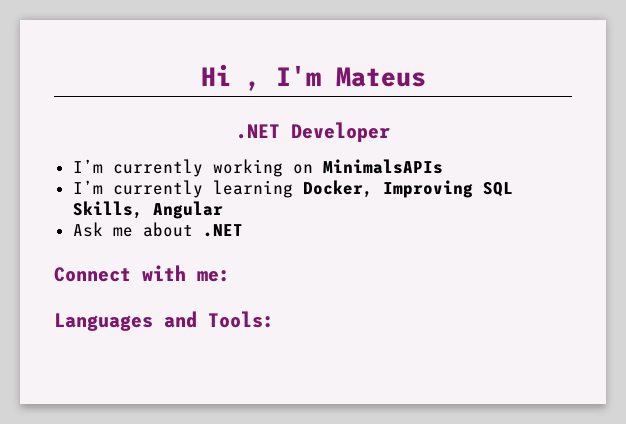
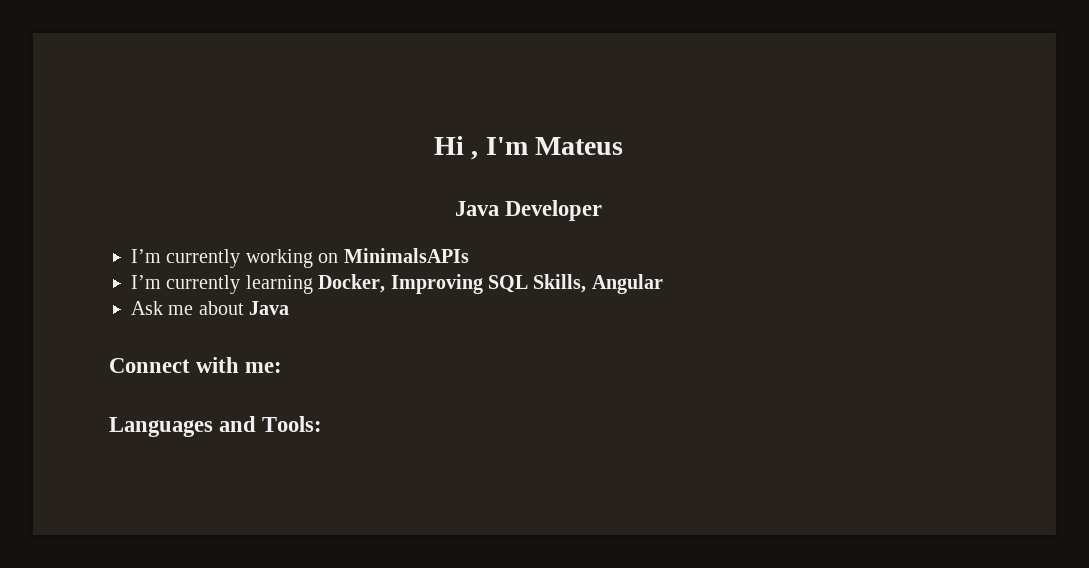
- .NET Developer
+ Java Developer
- Ask me about .NET
+ Ask me about Java

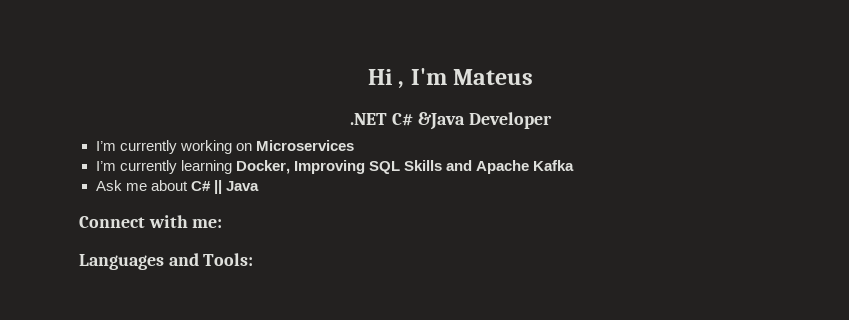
- Java Developer
+ .NET C# &Java Developer
- I’m currently working on MinimalsAPIs
+ I’m currently working on Microservices
- I’m currently learning Docker, Improving SQL Skills, Angular
+ I’m currently learning Docker, Improving SQL Skills and Apache Kafka
- Ask me about Java
+ Ask me about C# || Java

